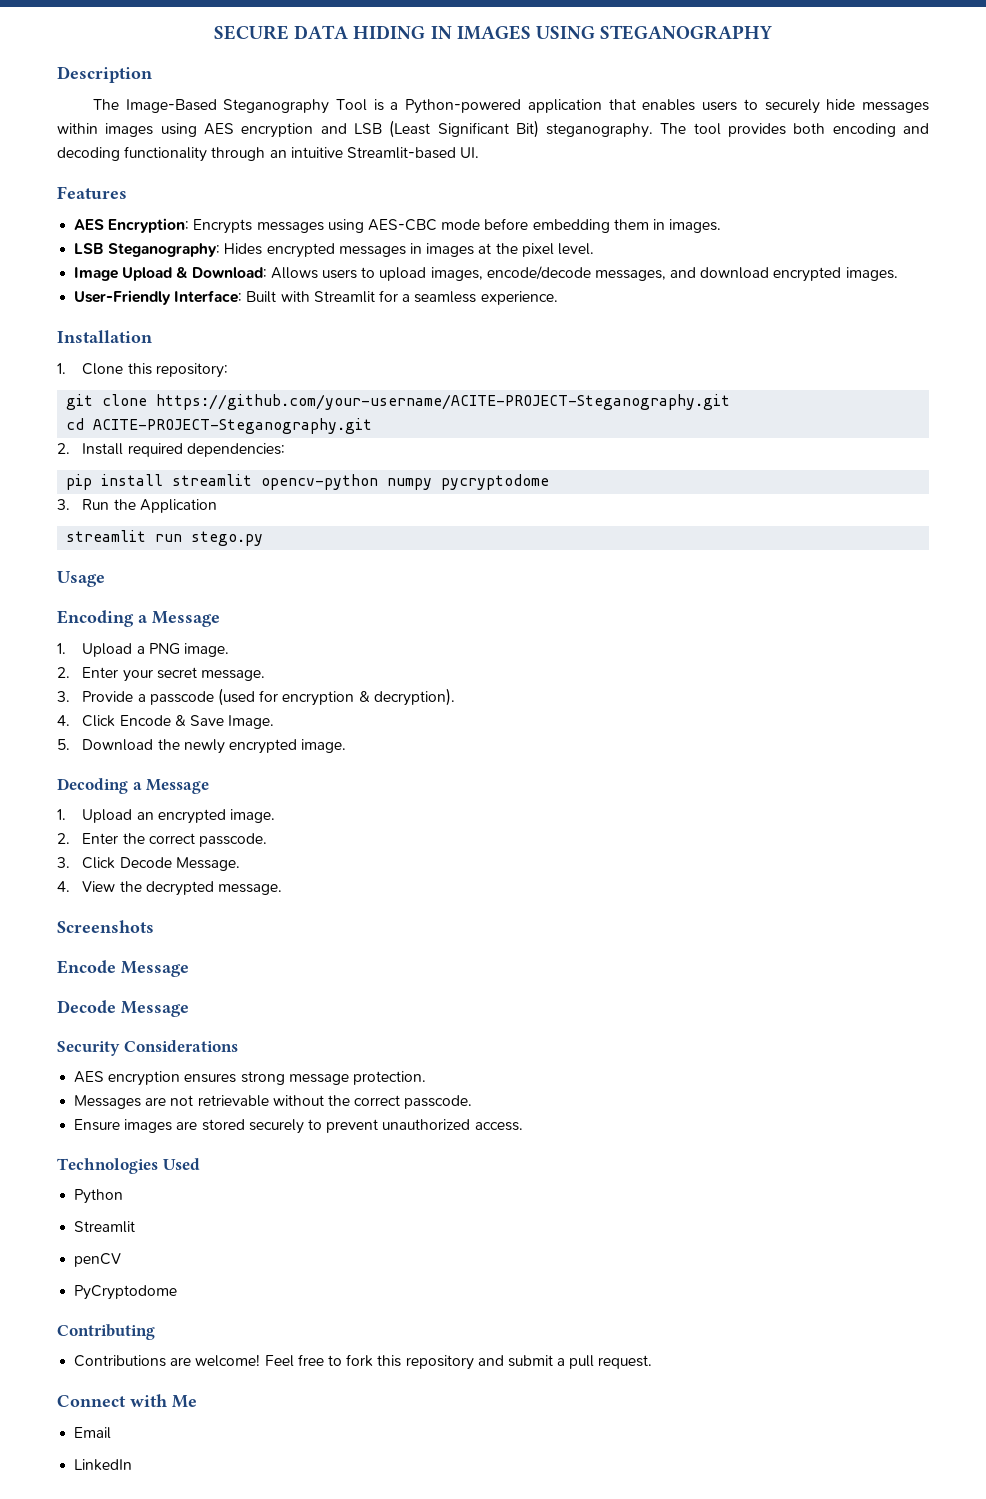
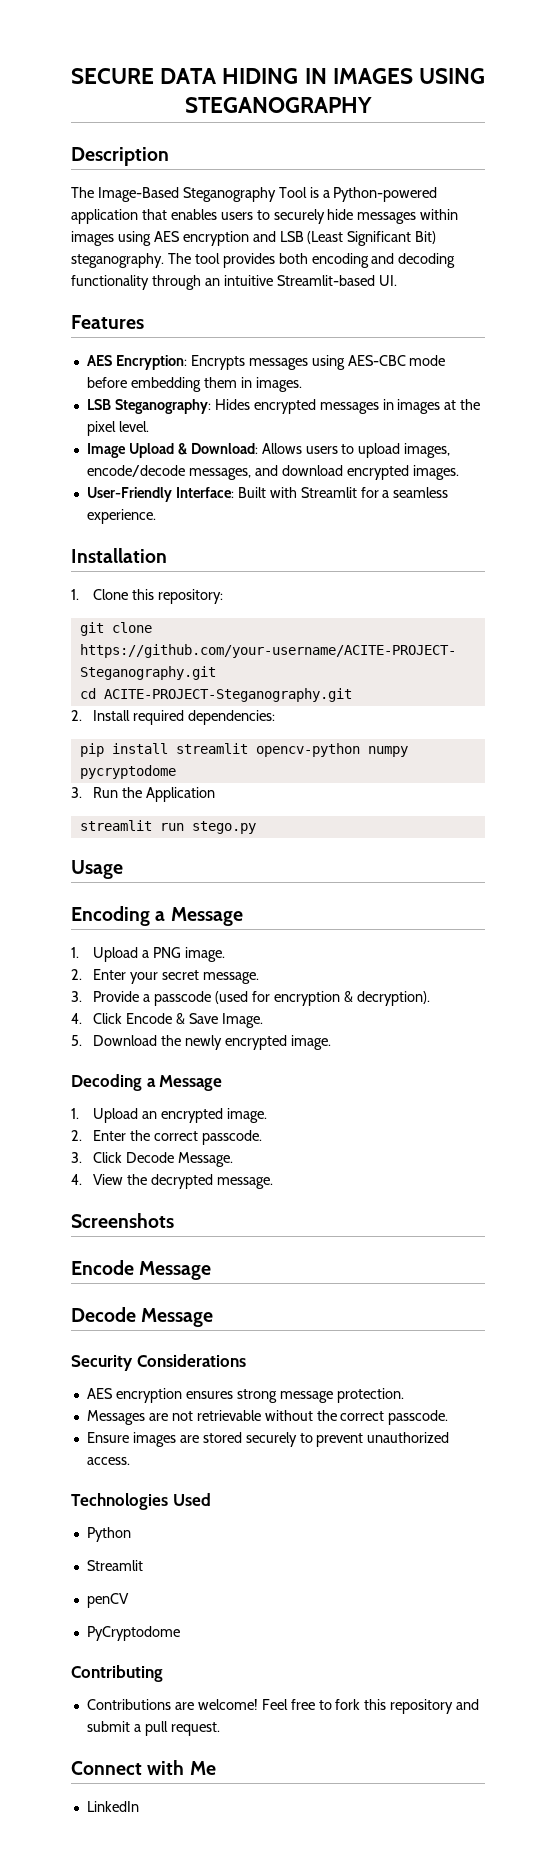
- Email

